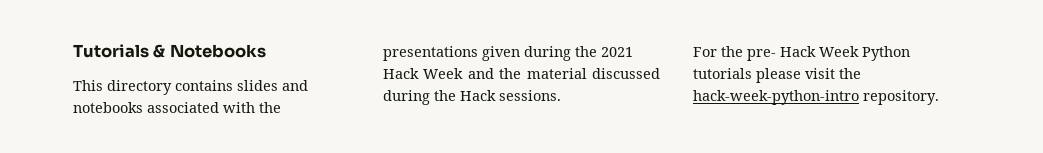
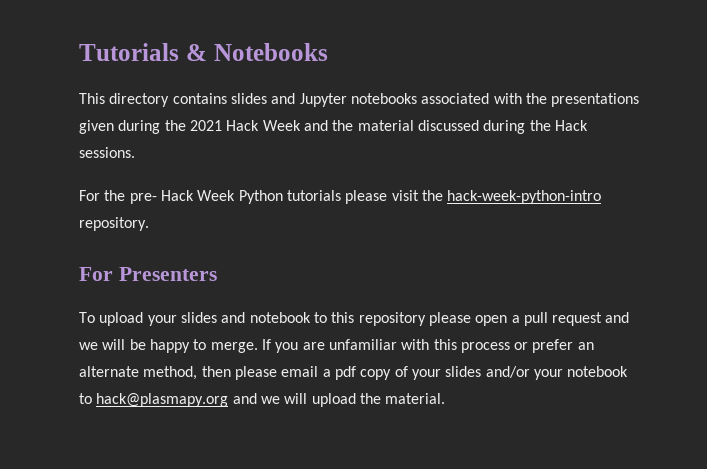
- This directory contains slides and notebooks associated with the presentations given during the 2021 Hack Week and the material discussed during the Hack sessions.
+ This directory contains slides and Jupyter notebooks associated with the presentations given during the 2021 Hack Week and the material discussed during the Hack sessions.
+ For Presenters
+ To upload your slides and notebook to this repository please open a pull request and we will be happy to merge. If you are unfamiliar with this process or prefer an alternate method, then please email a pdf copy of your slides and/or your notebook to hack@plasmapy.org and we will upload the material.

